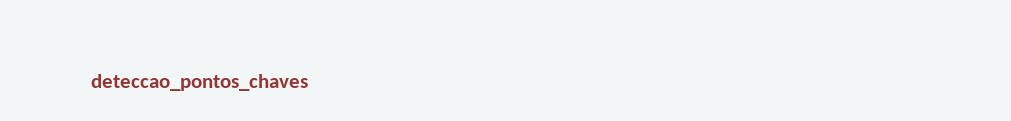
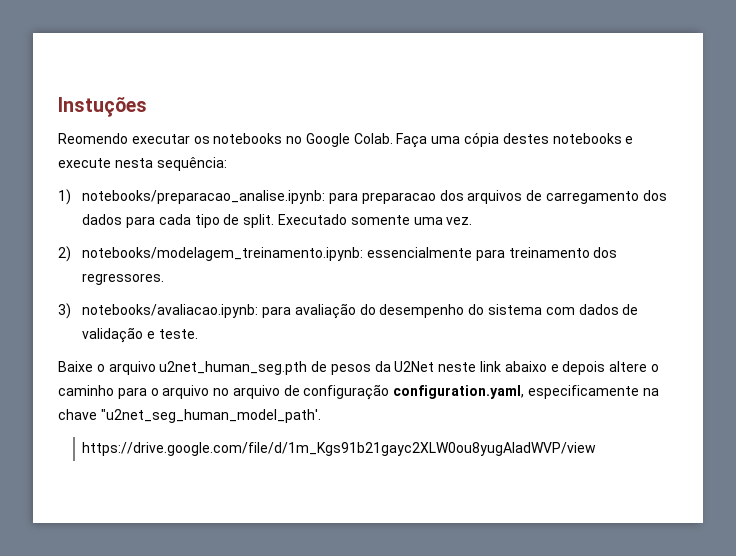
- deteccao_pontos_chaves
+ Instuções
+ Reomendo executar os notebooks no Google Colab. Faça uma cópia destes notebooks e execute nesta sequência:
+ 1) notebooks/preparacao_analise.ipynb: para preparacao dos arquivos de carregamento dos dados para cada tipo de split. Executado somente uma vez.
+ 2) notebooks/modelagem_treinamento.ipynb: essencialmente para treinamento dos regressores.
+ 3) notebooks/avaliacao.ipynb: para avaliação do desempenho do sistema com dados de validação e teste.
+ Baixe o arquivo u2net_human_seg.pth de pesos da U2Net neste link abaixo e depois altere o caminho para o arquivo no arquivo de configuração configuration.yaml, especificamente na chave "u2net_seg_human_model_path'.
+ https://drive.google.com/file/d/1m_Kgs91b21gayc2XLW0ou8yugAIadWVP/view

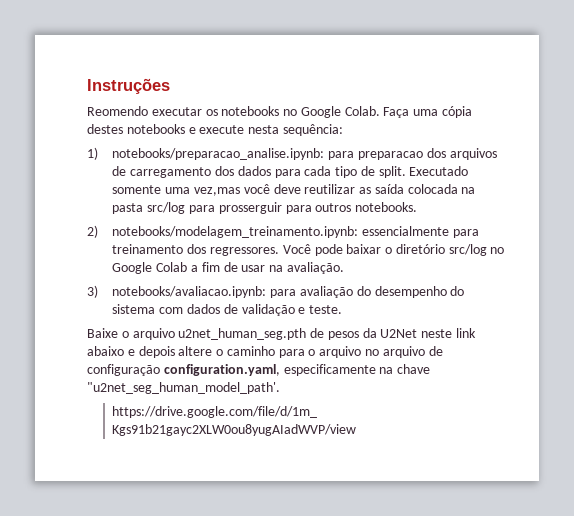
- Instuções
+ Instruções
- Executado somente uma vez.
+ Executado somente uma vez,mas você deve reutilizar as saída colocada na pasta src/log para prosserguir para outros notebooks.
+ Você pode baixar o diretório src/log no Google Colab a fim de usar na avaliação.

